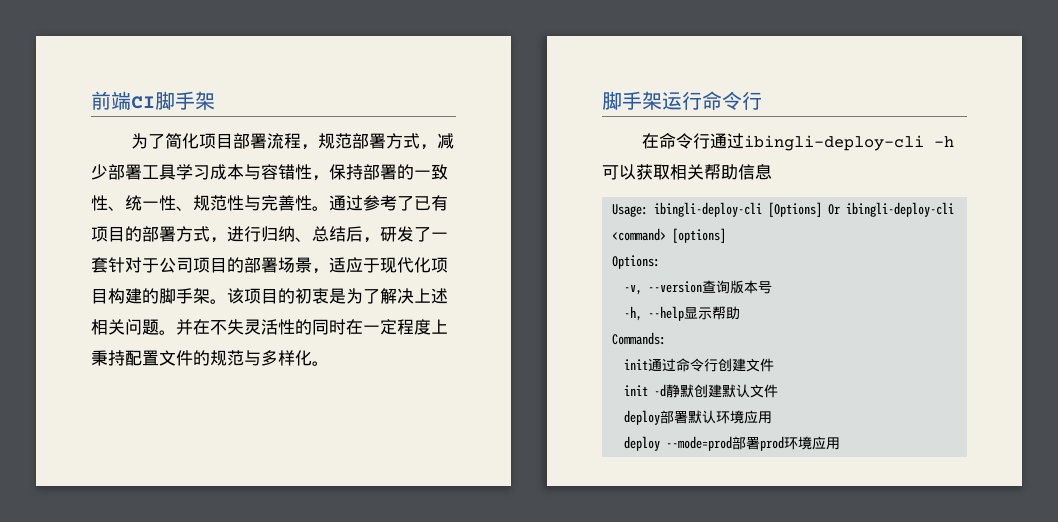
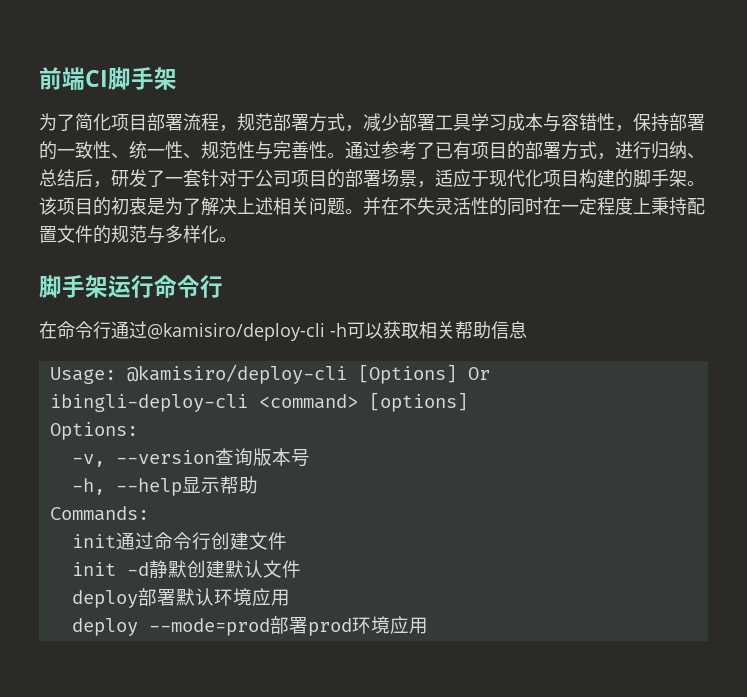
- 在命令行通过ibingli-deploy-cli -h可以获取相关帮助信息
+ 在命令行通过@kamisiro/deploy-cli -h可以获取相关帮助信息
- Usage: ibingli-deploy-cli [Options] Or ibingli-deploy-cli <command> [options]
+ Usage: @kamisiro/deploy-cli [Options] Or ibingli-deploy-cli <command> [options]

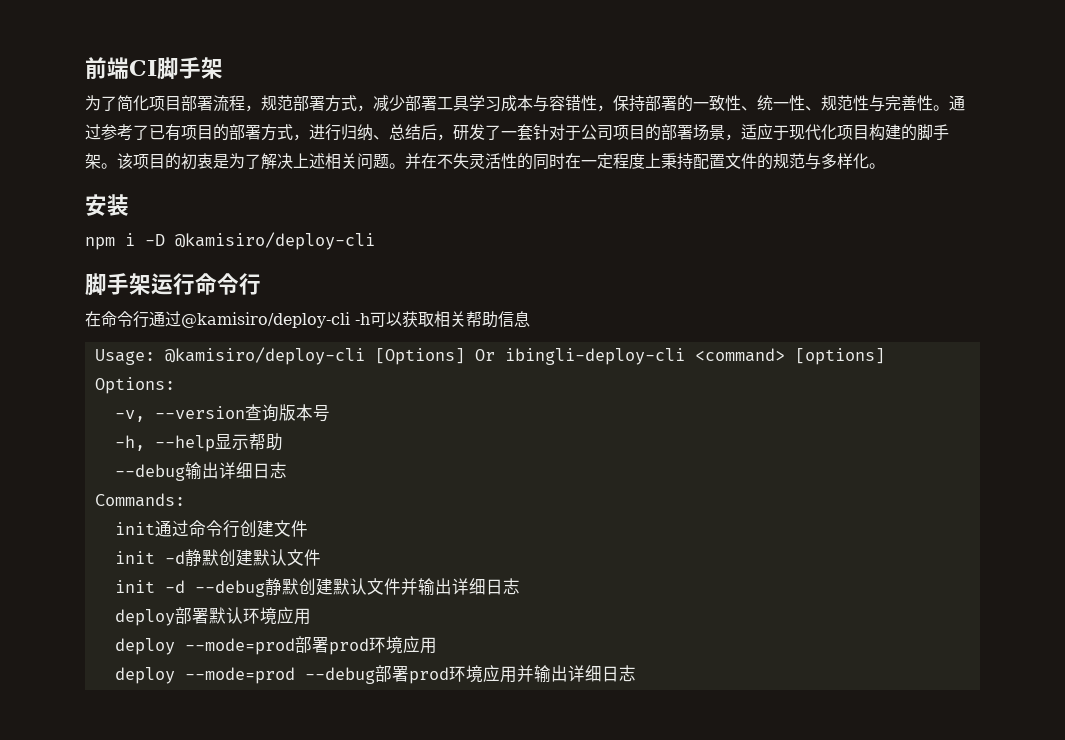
+ 安装
+ npm i -D @kamisiro/deploy-cli
+ --debug输出详细日志
+ init -d --debug静默创建默认文件并输出详细日志
+ deploy --mode=prod --debug部署prod环境应用并输出详细日志

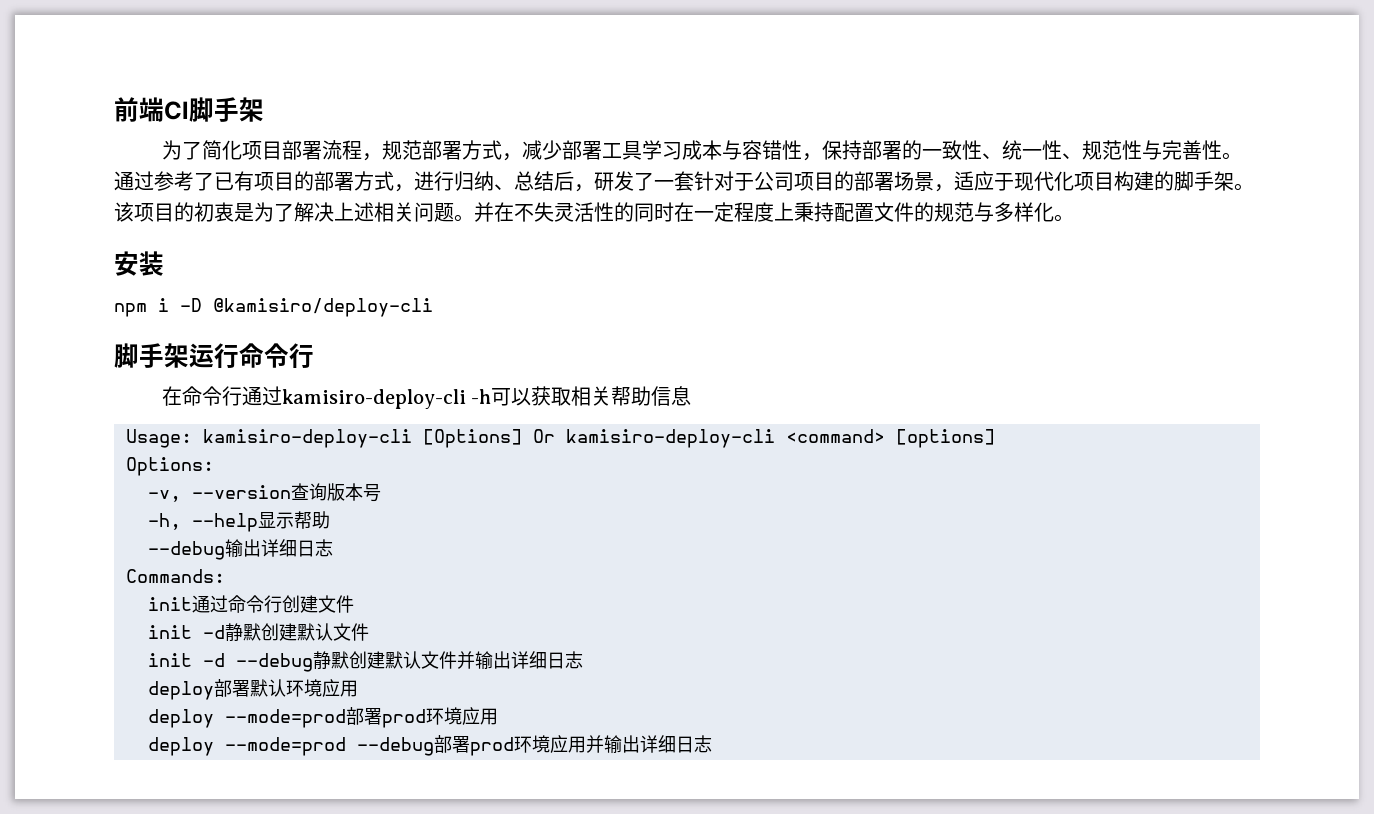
- 在命令行通过@kamisiro/deploy-cli -h可以获取相关帮助信息
+ 在命令行通过kamisiro-deploy-cli -h可以获取相关帮助信息
- Usage: @kamisiro/deploy-cli [Options] Or ibingli-deploy-cli <command> [options]
+ Usage: kamisiro-deploy-cli [Options] Or kamisiro-deploy-cli <command> [options]

